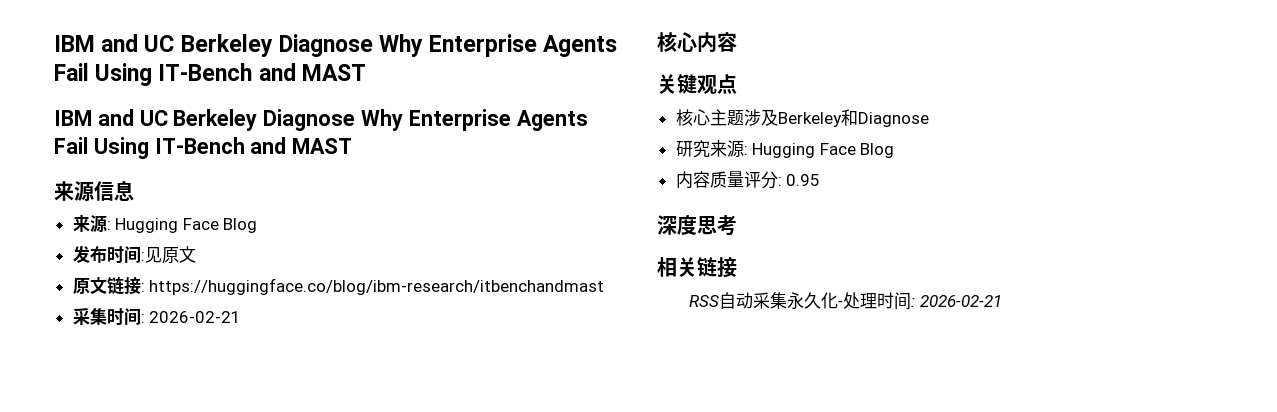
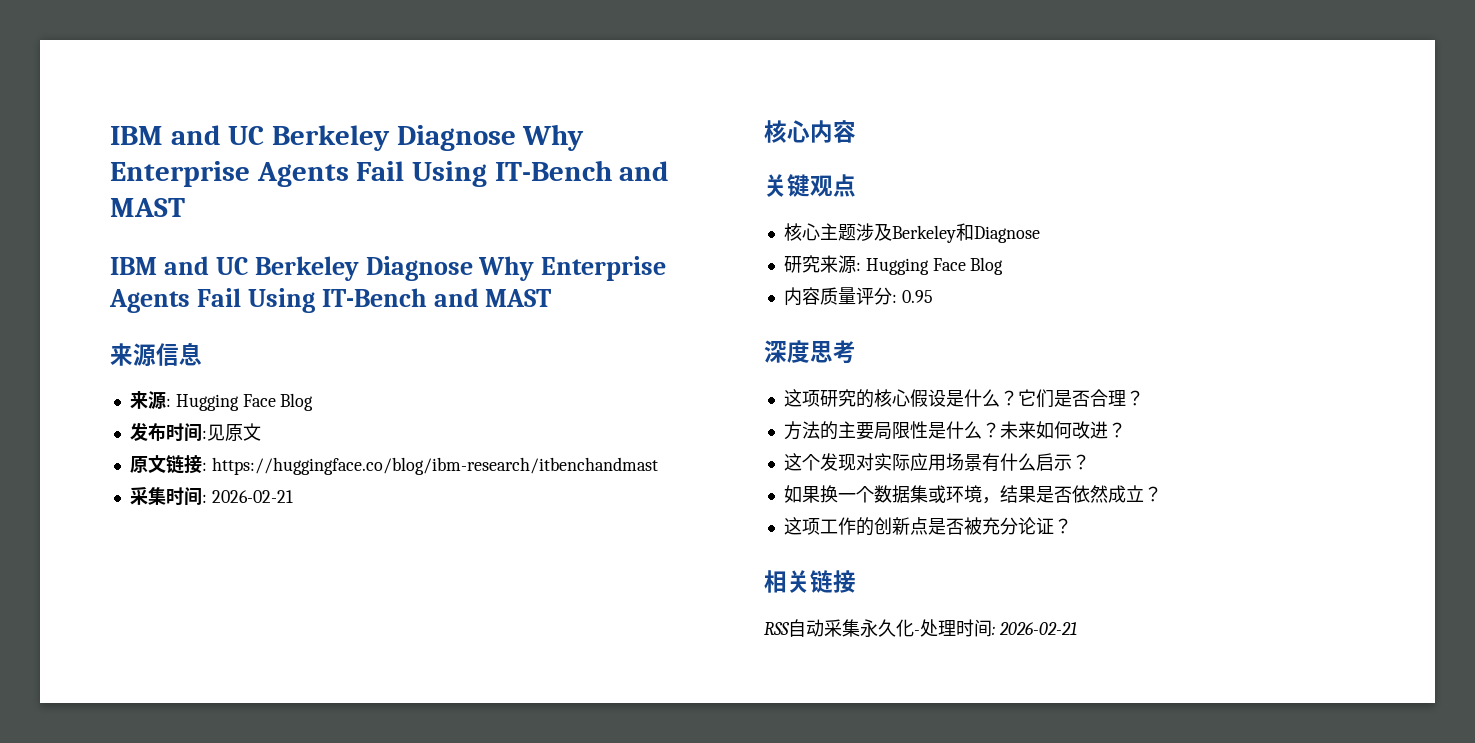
+ 这项研究的核心假设是什么？它们是否合理？
+ 方法的主要局限性是什么？未来如何改进？
+ 这个发现对实际应用场景有什么启示？
+ 如果换一个数据集或环境，结果是否依然成立？
+ 这项工作的创新点是否被充分论证？

